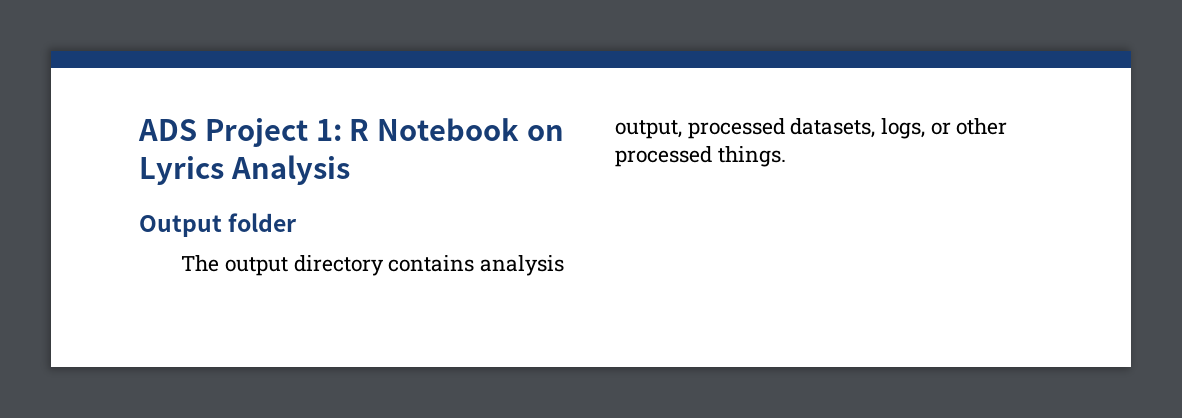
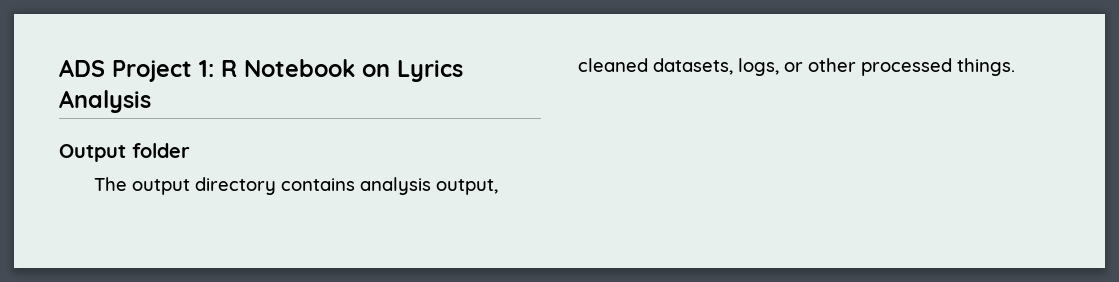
- The output directory contains analysis output, processed datasets, logs, or other processed things.
+ The output directory contains analysis output, cleaned datasets, logs, or other processed things.

